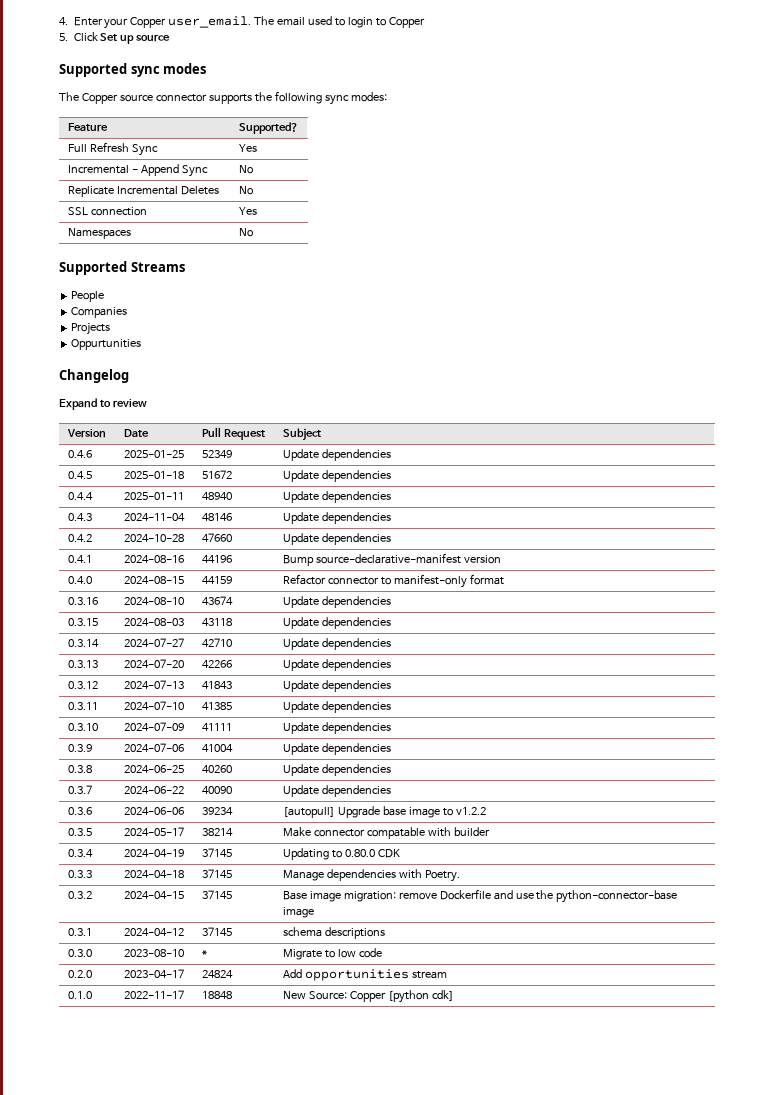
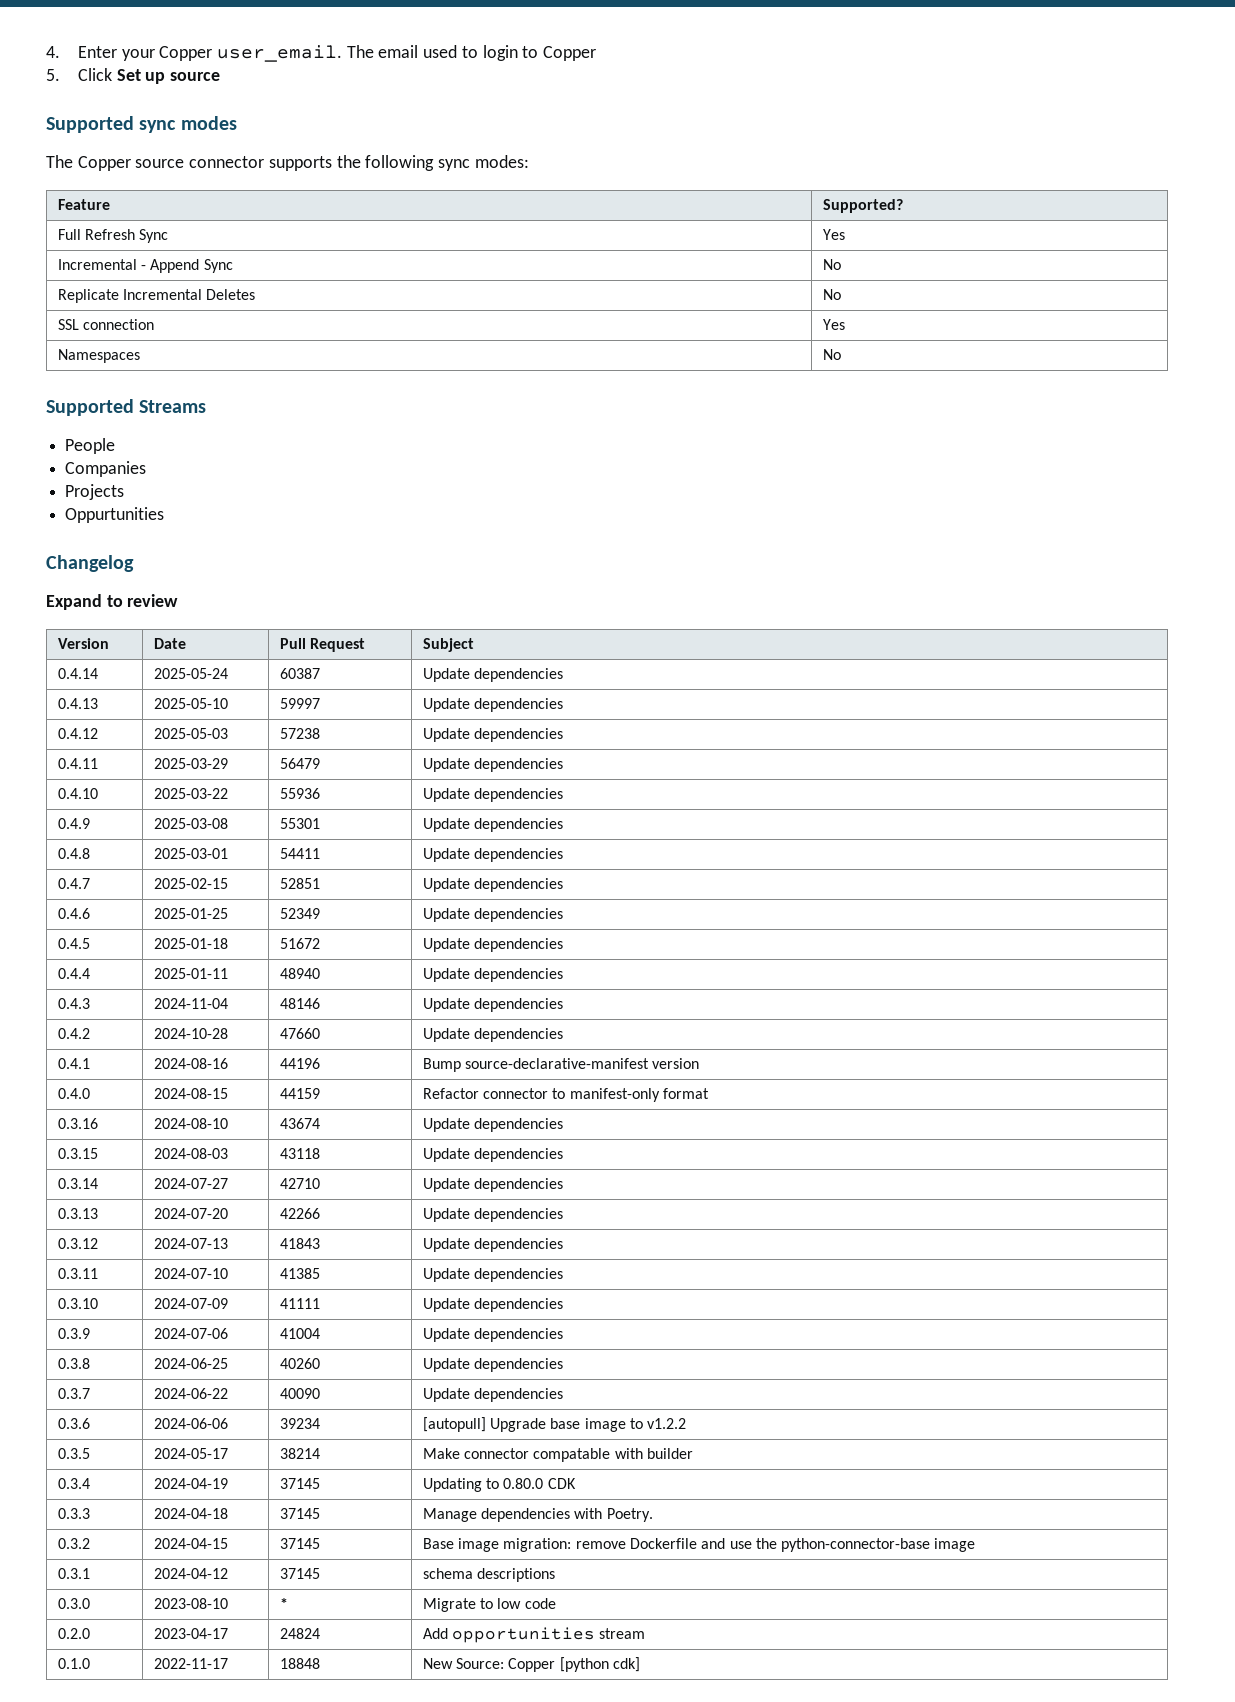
+ 0.4.14 | 2025-05-24 | 60387 | Update dependencies
+ 0.4.13 | 2025-05-10 | 59997 | Update dependencies
+ 0.4.12 | 2025-05-03 | 57238 | Update dependencies
+ 0.4.11 | 2025-03-29 | 56479 | Update dependencies
+ 0.4.10 | 2025-03-22 | 55936 | Update dependencies
+ 0.4.9 | 2025-03-08 | 55301 | Update dependencies
+ 0.4.8 | 2025-03-01 | 54411 | Update dependencies
+ 0.4.7 | 2025-02-15 | 52851 | Update dependencies

